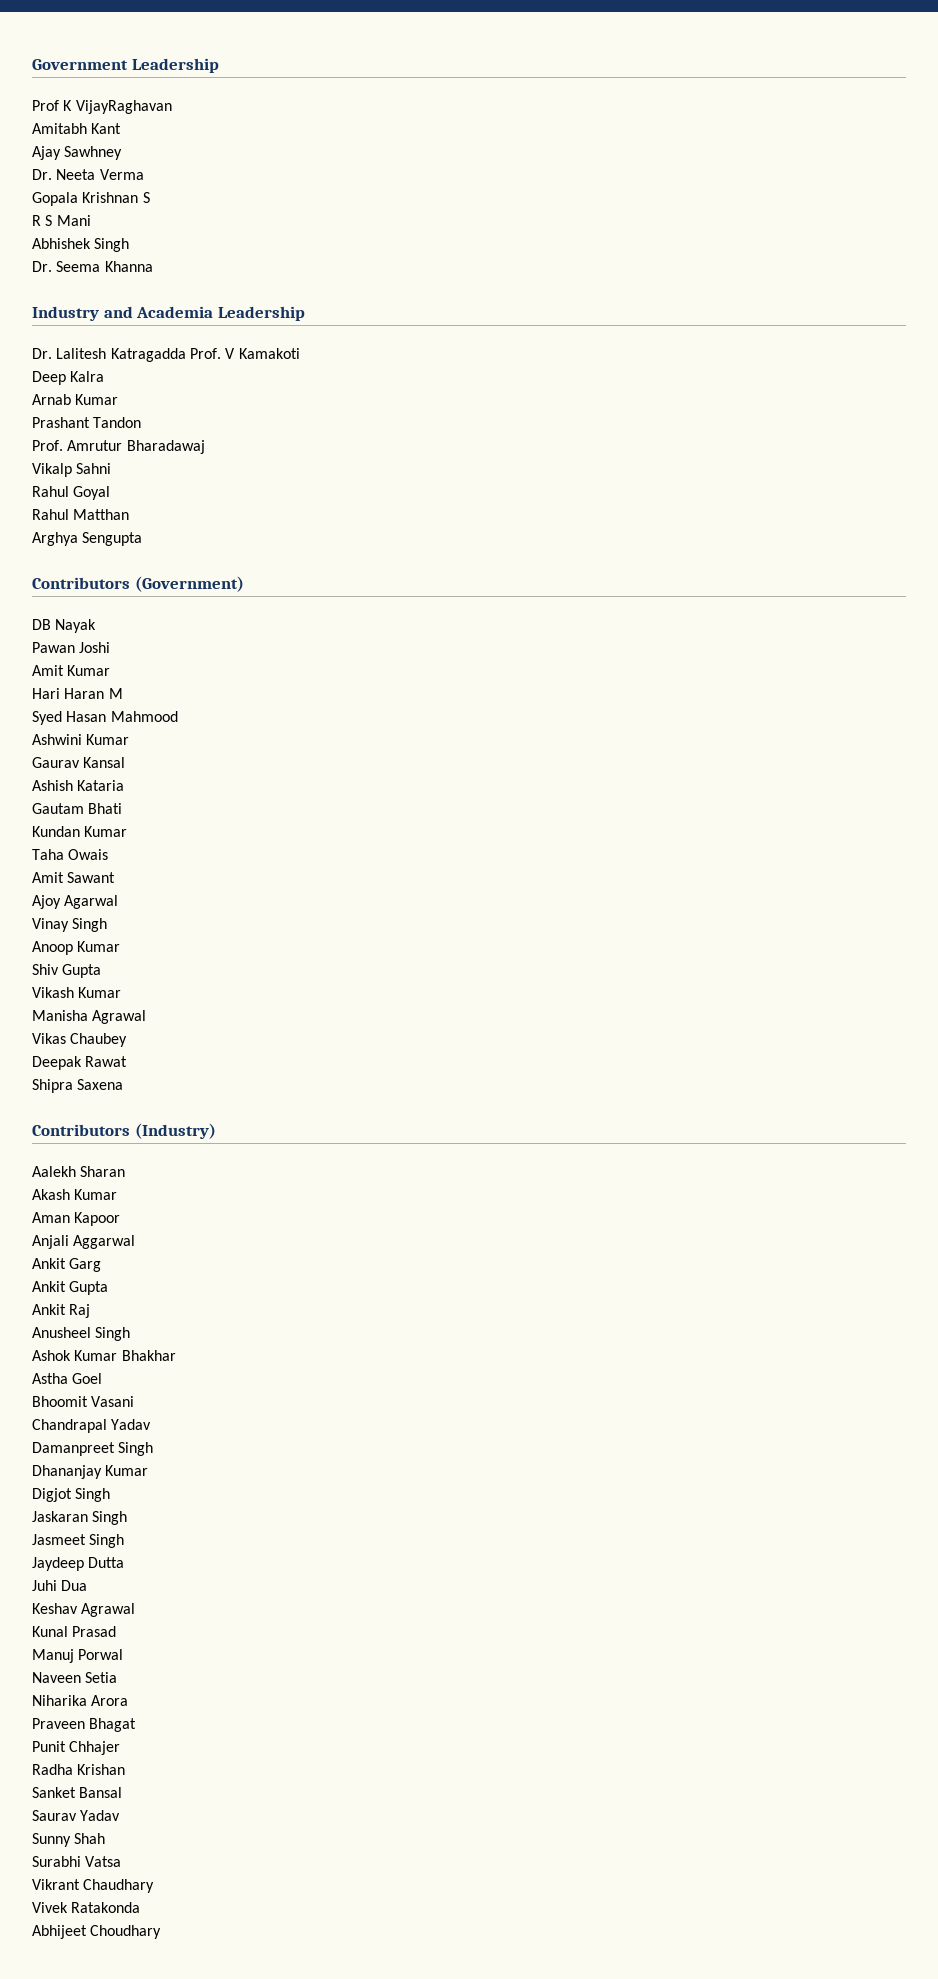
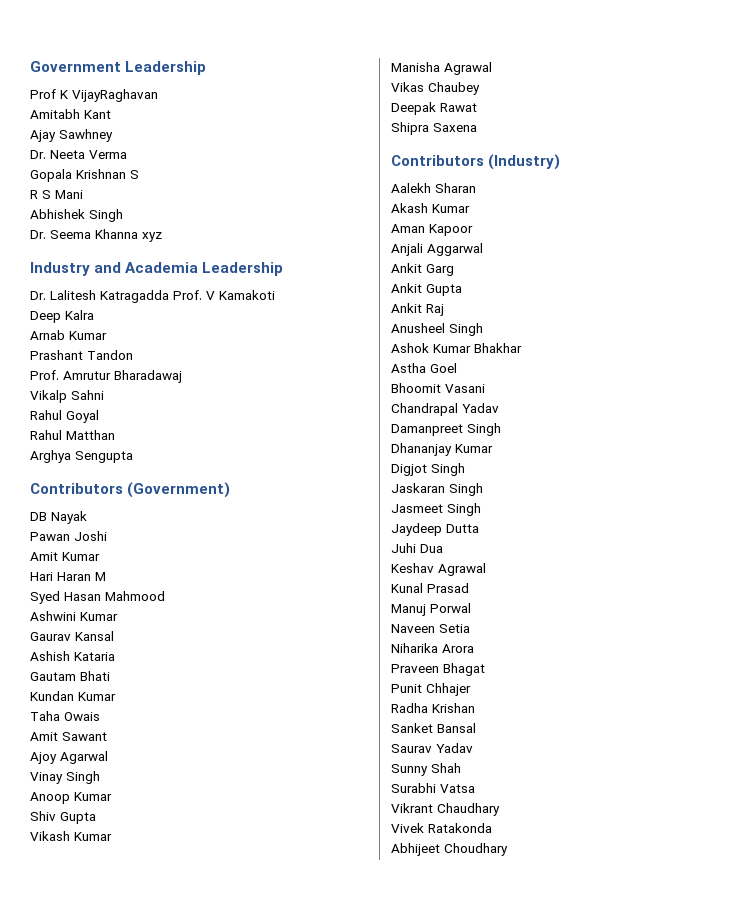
- Dr. Seema Khanna
+ Dr. Seema Khanna xyz

